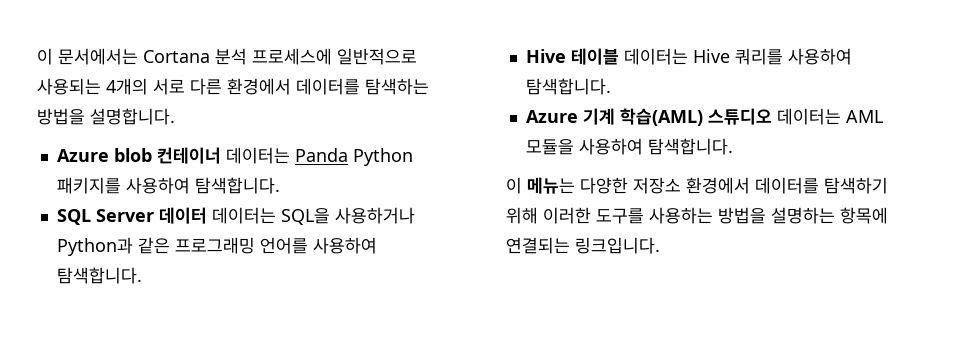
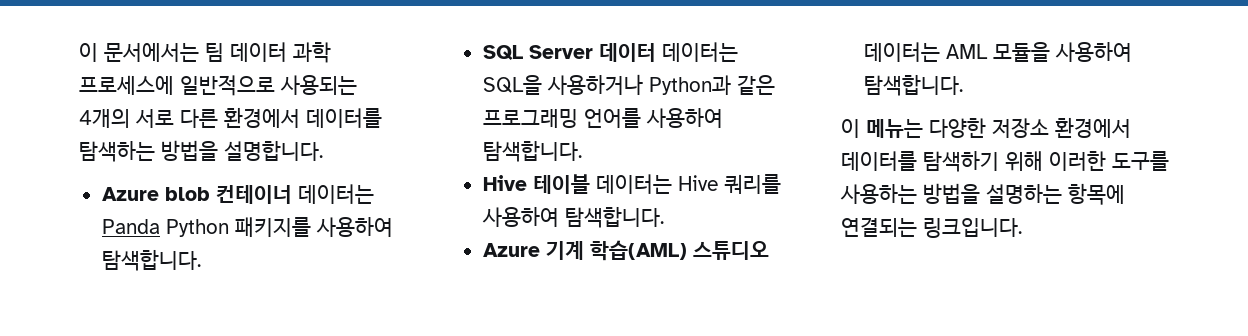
- 이 문서에서는 Cortana 분석 프로세스에 일반적으로 사용되는 4개의 서로 다른 환경에서 데이터를 탐색하는 방법을 설명합니다.
+ 이 문서에서는 팀 데이터 과학 프로세스에 일반적으로 사용되는 4개의 서로 다른 환경에서 데이터를 탐색하는 방법을 설명합니다.

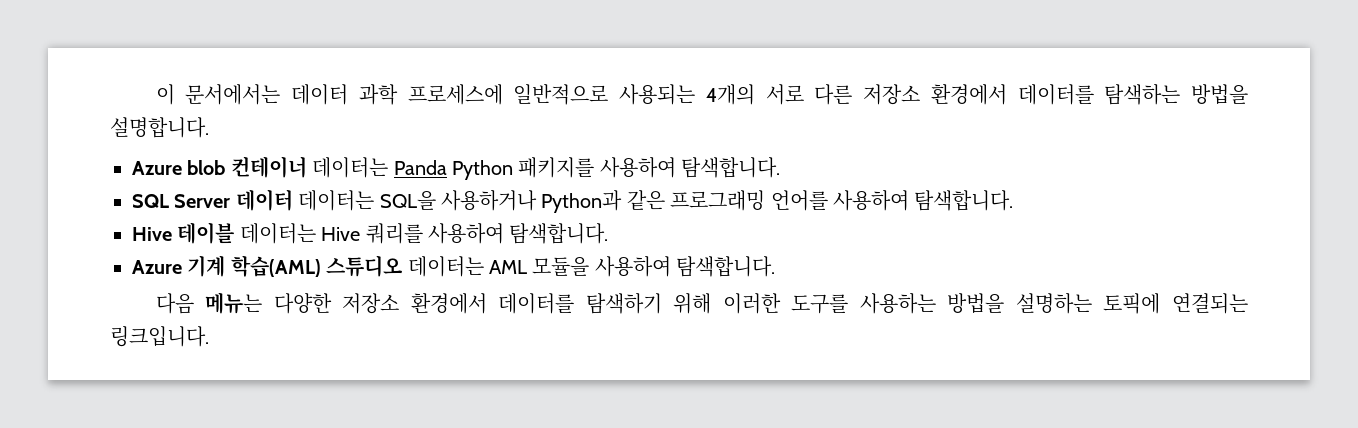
- 이 문서에서는 팀 데이터 과학 프로세스에 일반적으로 사용되는 4개의 서로 다른 환경에서 데이터를 탐색하는 방법을 설명합니다.
+ 이 문서에서는 데이터 과학 프로세스에 일반적으로 사용되는 4개의 서로 다른 저장소 환경에서 데이터를 탐색하는 방법을 설명합니다.
- 이 메뉴는 다양한 저장소 환경에서 데이터를 탐색하기 위해 이러한 도구를 사용하는 방법을 설명하는 항목에 연결되는 링크입니다.
+ 다음 메뉴는 다양한 저장소 환경에서 데이터를 탐색하기 위해 이러한 도구를 사용하는 방법을 설명하는 토픽에 연결되는 링크입니다.

